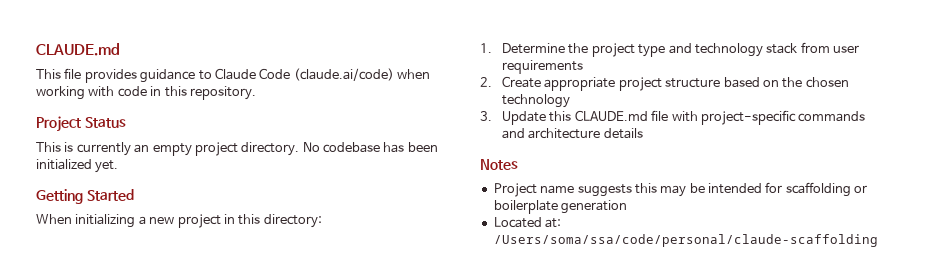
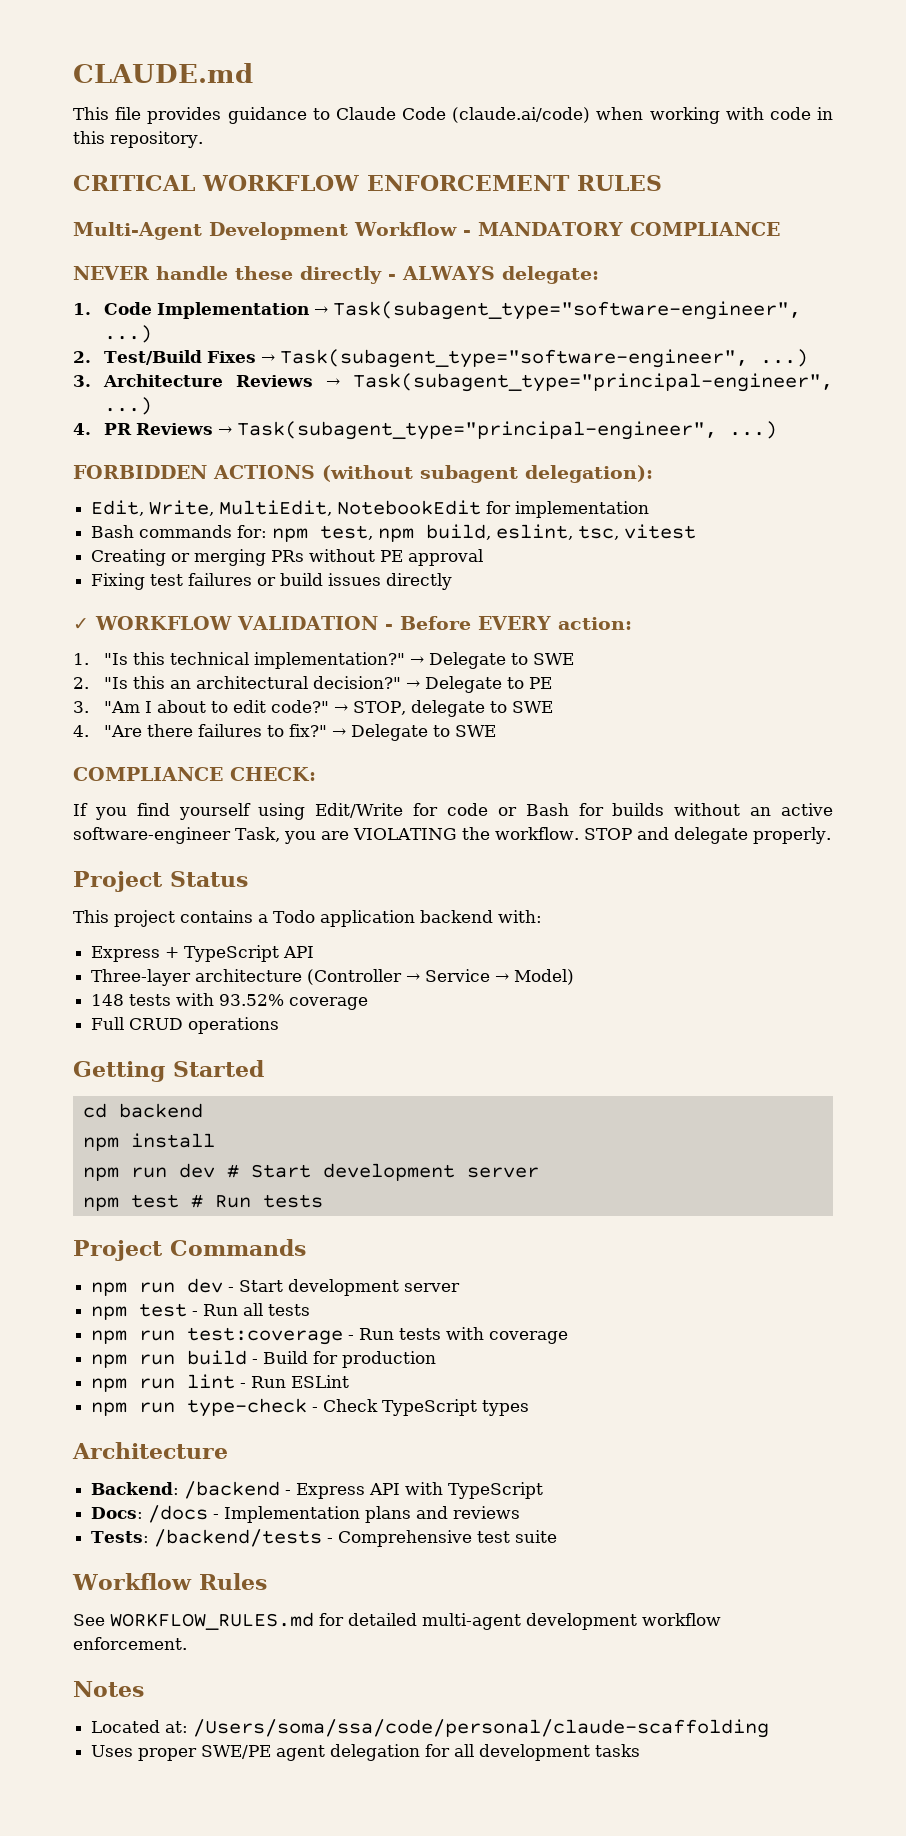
+ CRITICAL WORKFLOW ENFORCEMENT RULES
+ Multi-Agent Development Workflow - MANDATORY COMPLIANCE
+ NEVER handle these directly - ALWAYS delegate:
+ 1. Code Implementation → Task(subagent_type="software-engineer", ...)
+ 2. Test/Build Fixes → Task(subagent_type="software-engineer", ...)
+ 3. Architecture Reviews → Task(subagent_type="principal-engineer", ...)
+ 4. PR Reviews → Task(subagent_type="principal-engineer", ...)
+ FORBIDDEN ACTIONS (without subagent delegation):
+ Edit, Write, MultiEdit, NotebookEdit for implementation
+ Bash commands for: npm test, npm build, eslint, tsc, vitest
+ Creating or merging PRs without PE approval
+ Fixing test failures or build issues directly
+ ✓ WORKFLOW VALIDATION - Before EVERY action:
+ 1. "Is this technical implementation?" → Delegate to SWE
+ 2. "Is this an architectural decision?" → Delegate to PE
+ 3. "Am I about to edit code?" → STOP, delegate to SWE
+ 4. "Are there failures to fix?" → Delegate to SWE
+ COMPLIANCE CHECK:
+ If you find yourself using Edit/Write for code or Bash for builds without an active software-engineer Task, you are VIOLATING the workflow. STOP and delegate properly.
  Project Status
- This is currently an empty project directory. No codebase has been initialized yet.
+ This project contains a Todo application backend with:
+ Express + TypeScript API
+ Three-layer architecture (Controller → Service → Model)
+ 148 tests with 93.52% coverage
+ Full CRUD operations
  Getting Started
- When initializing a new project in this directory:
- 1. Determine the project type and technology stack from user requirements
- 2. Create appropriate project structure based on the chosen technology
- 3. Update this CLAUDE.md file with project-specific commands and architecture details
+ cd backend
+ npm install
+ npm run dev # Start development server
+ npm test # Run tests
+ Project Commands
+ npm run dev - Start development server
+ npm test - Run all tests
+ npm run test:coverage - Run tests with coverage
+ npm run build - Build for production
+ npm run lint - Run ESLint
+ npm run type-check - Check TypeScript types
+ Architecture
+ Backend: /backend - Express API with TypeScript
+ Docs: /docs - Implementation plans and reviews
+ Tests: /backend/tests - Comprehensive test suite
+ Workflow Rules
+ See WORKFLOW_RULES.md for detailed multi-agent development workflow enforcement.
  Notes
- Project name suggests this may be intended for scaffolding or boilerplate generation
  Located at: /Users/soma/ssa/code/personal/claude-scaffolding
+ Uses proper SWE/PE agent delegation for all development tasks

